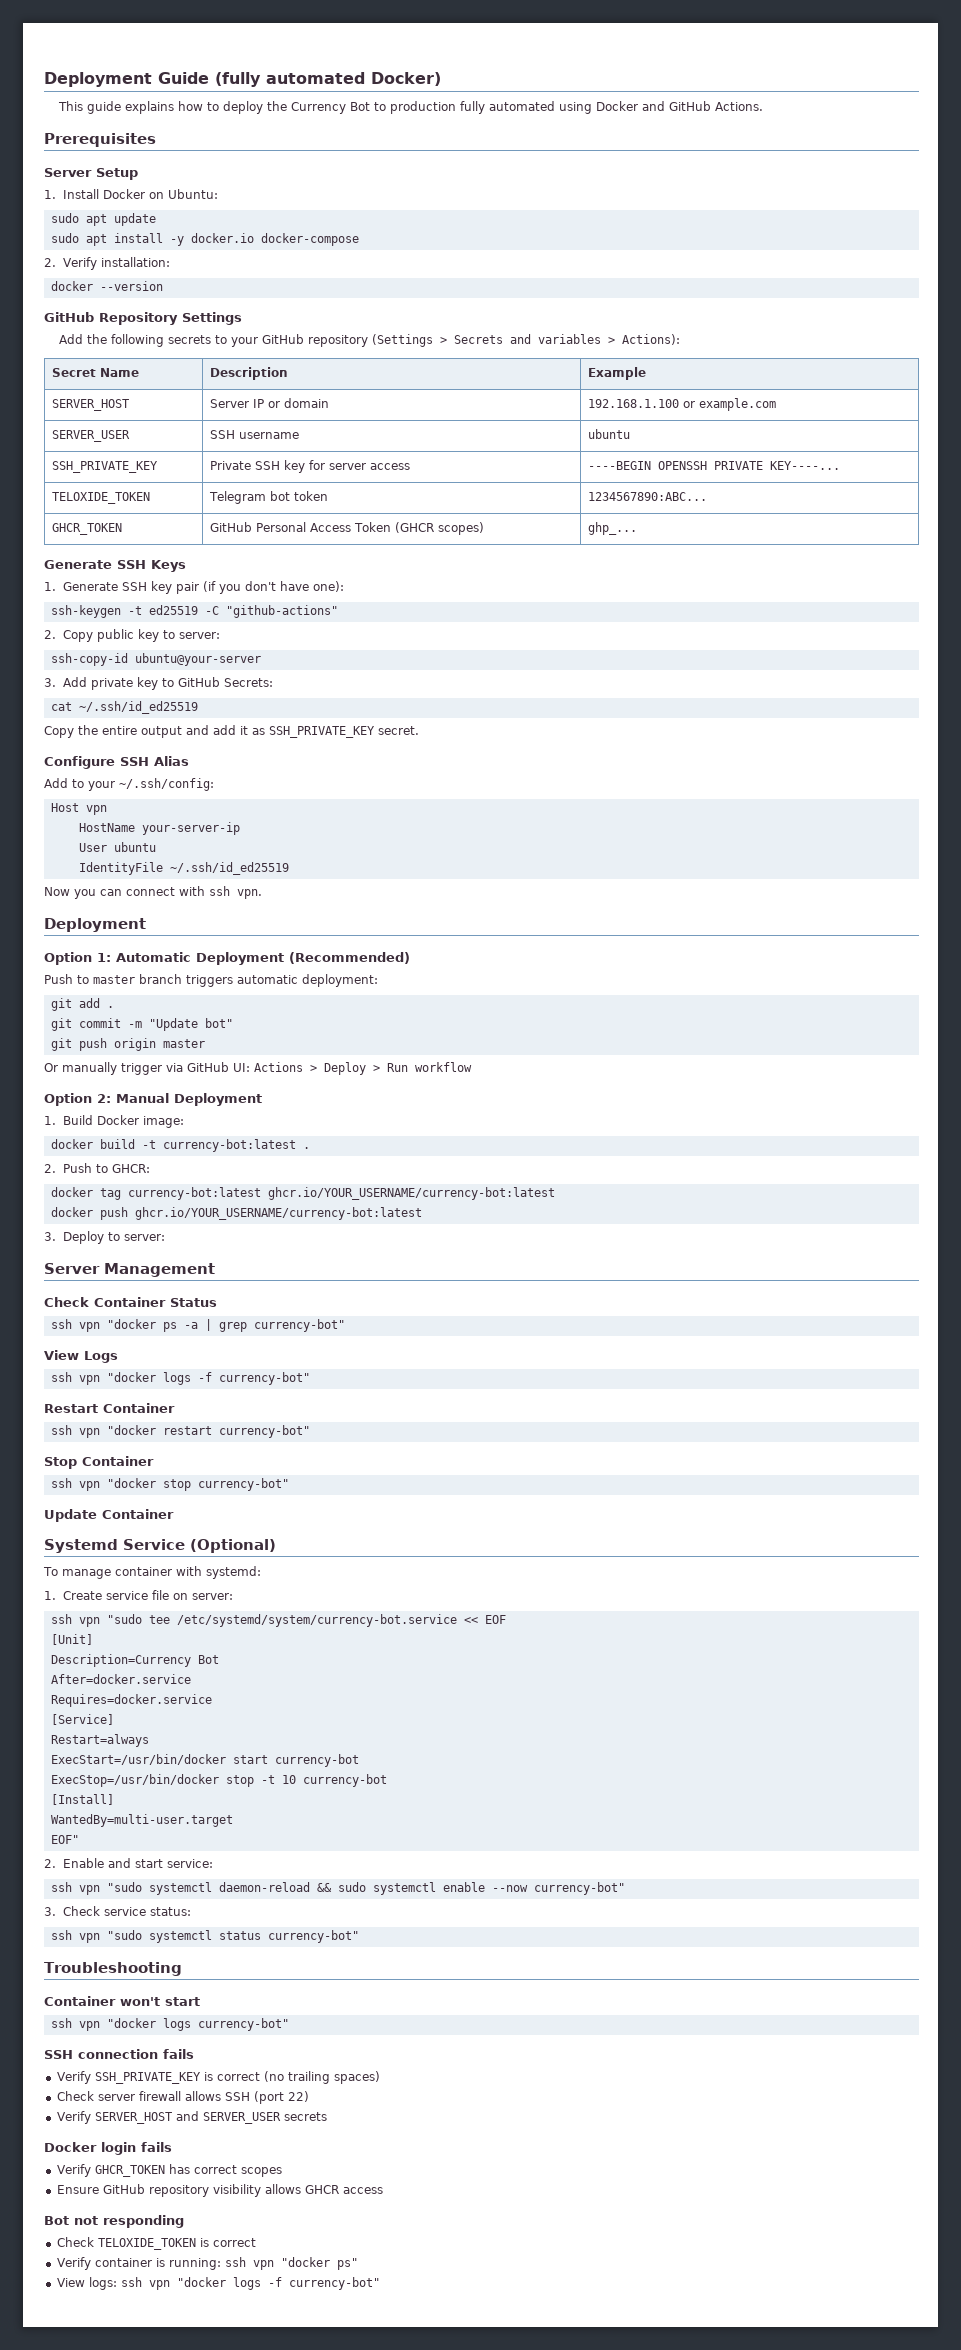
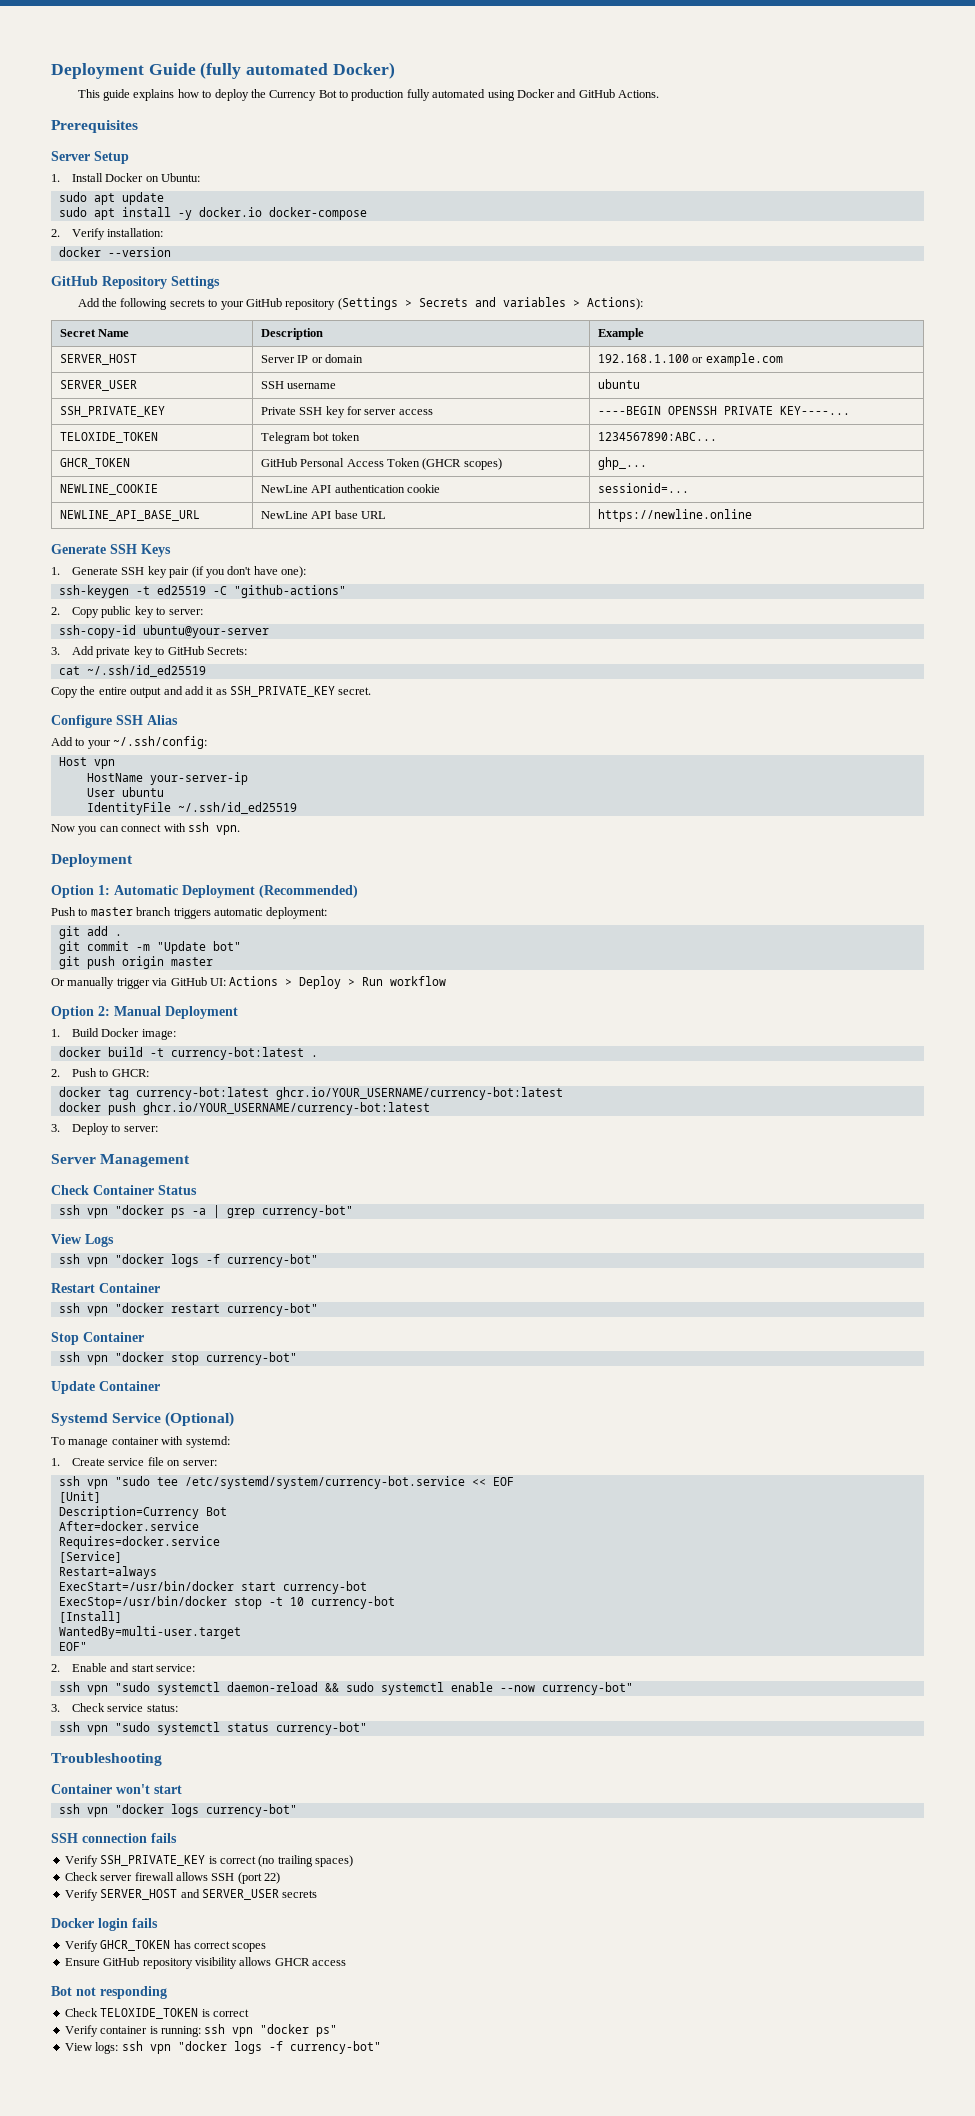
+ NEWLINE_COOKIE | NewLine API authentication cookie | sessionid=...
+ NEWLINE_API_BASE_URL | NewLine API base URL | https://newline.online

